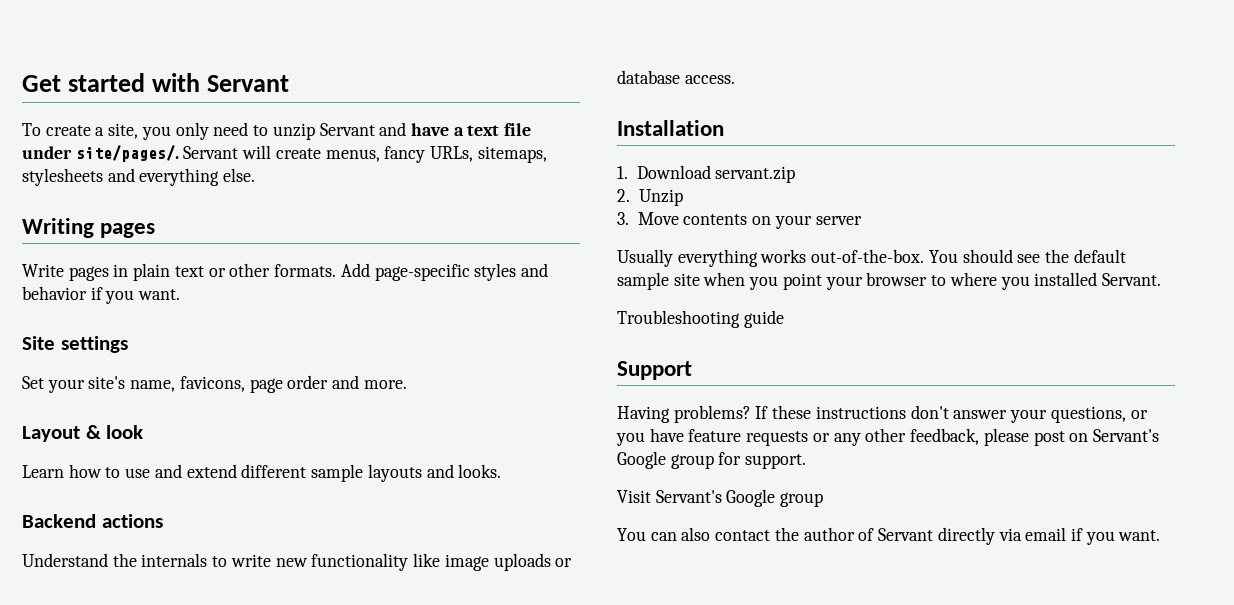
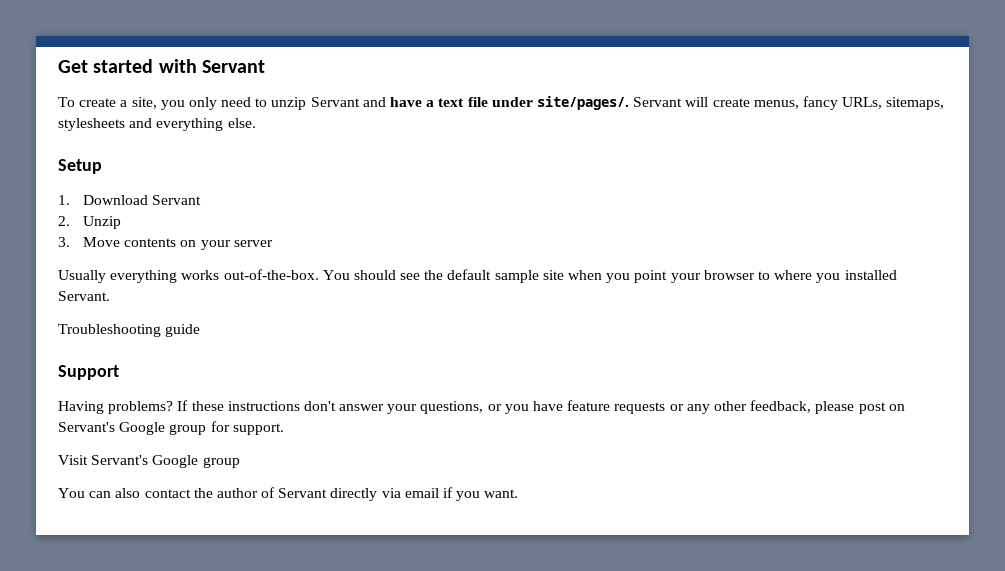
- Writing pages
- Write pages in plain text or other formats. Add page-specific styles and behavior if you want.
- Site settings
- Set your site's name, favicons, page order and more.
- Layout & look
- Learn how to use and extend different sample layouts and looks.
- Backend actions
- Understand the internals to write new functionality like image uploads or database access.
- Installation
+ Setup
- 1. Download servant.zip
+ 1. Download Servant

